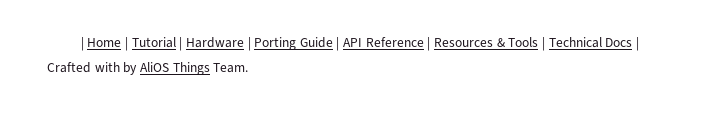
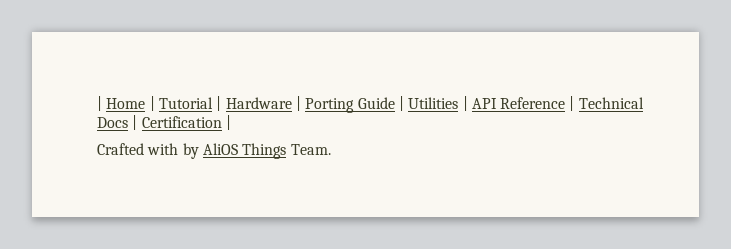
- | Home | Tutorial | Hardware | Porting Guide | API Reference | Resources & Tools | Technical Docs |
+ | Home | Tutorial | Hardware | Porting Guide | Utilities | API Reference | Technical Docs | Certification |

